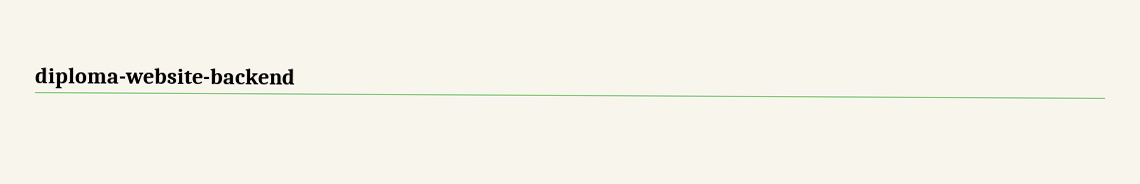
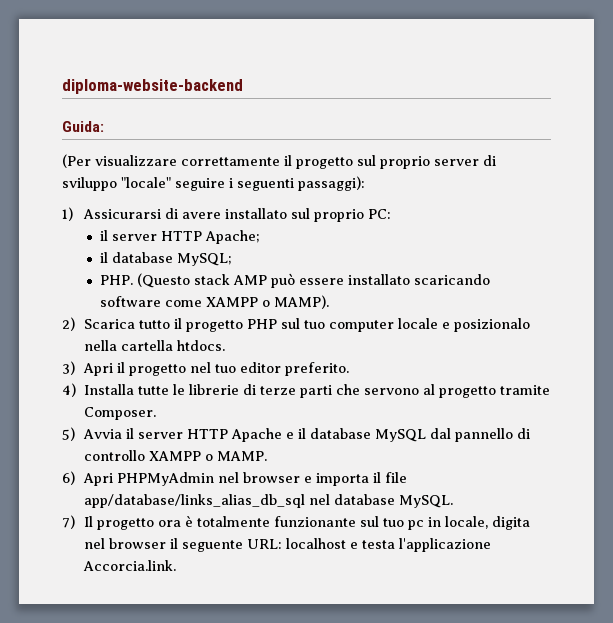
+ Guida:
+ (Per visualizzare correttamente il progetto sul proprio server di sviluppo "locale" seguire i seguenti passaggi):
+ 1) Assicurarsi di avere installato sul proprio PC:
+ il server HTTP Apache;
+ il database MySQL;
+ PHP. (Questo stack AMP può essere installato scaricando software come XAMPP o MAMP).
+ 2) Scarica tutto il progetto PHP sul tuo computer locale e posizionalo nella cartella htdocs.
+ 3) Apri il progetto nel tuo editor preferito.
+ 4) Installa tutte le librerie di terze parti che servono al progetto tramite Composer.
+ 5) Avvia il server HTTP Apache e il database MySQL dal pannello di controllo XAMPP o MAMP.
+ 6) Apri PHPMyAdmin nel browser e importa il file app/database/links_alias_db_sql nel database MySQL.
+ 7) Il progetto ora è totalmente funzionante sul tuo pc in locale, digita nel browser il seguente URL: localhost e testa l'applicazione Accorcia.link.

